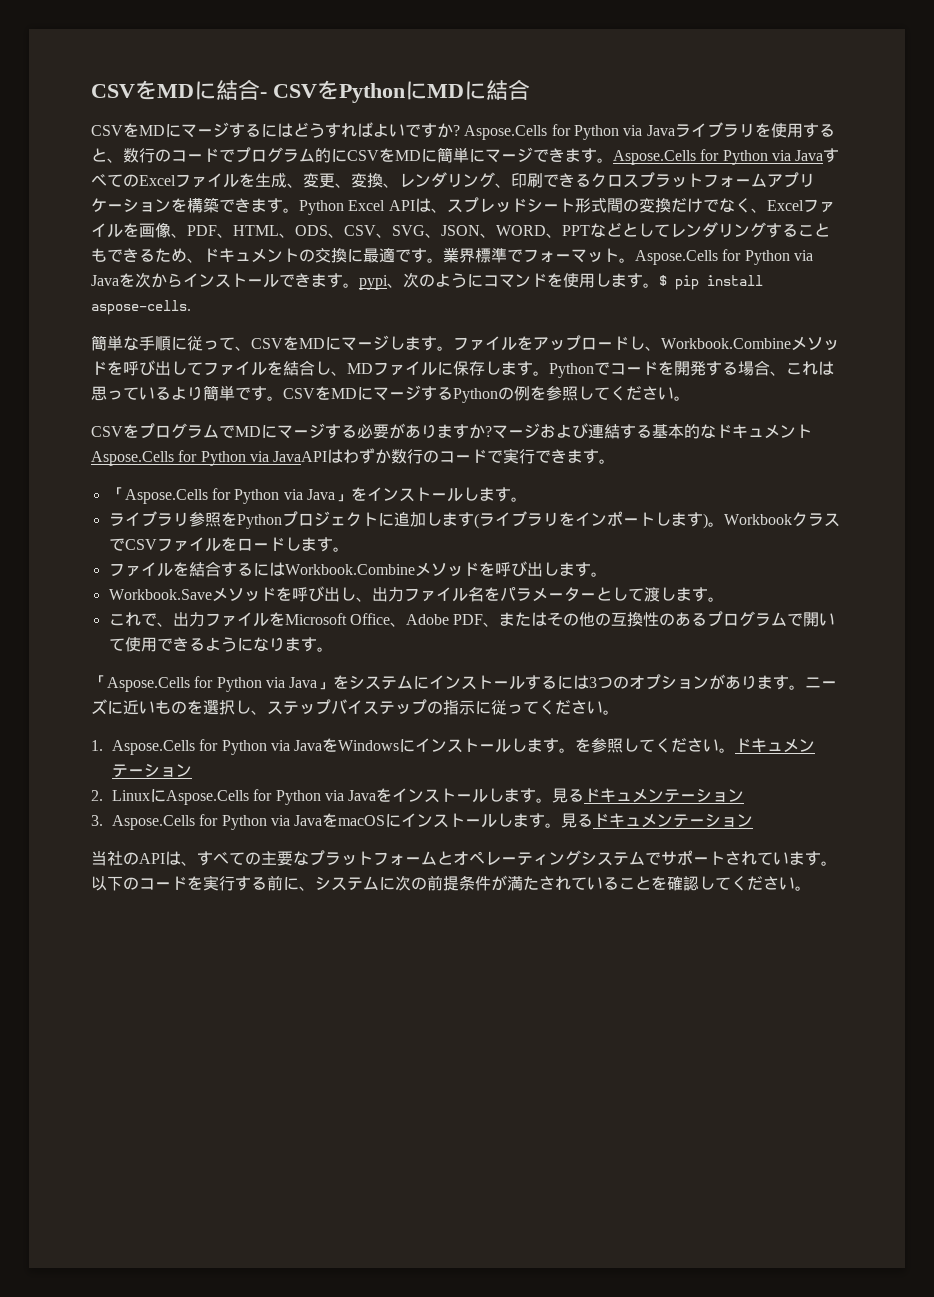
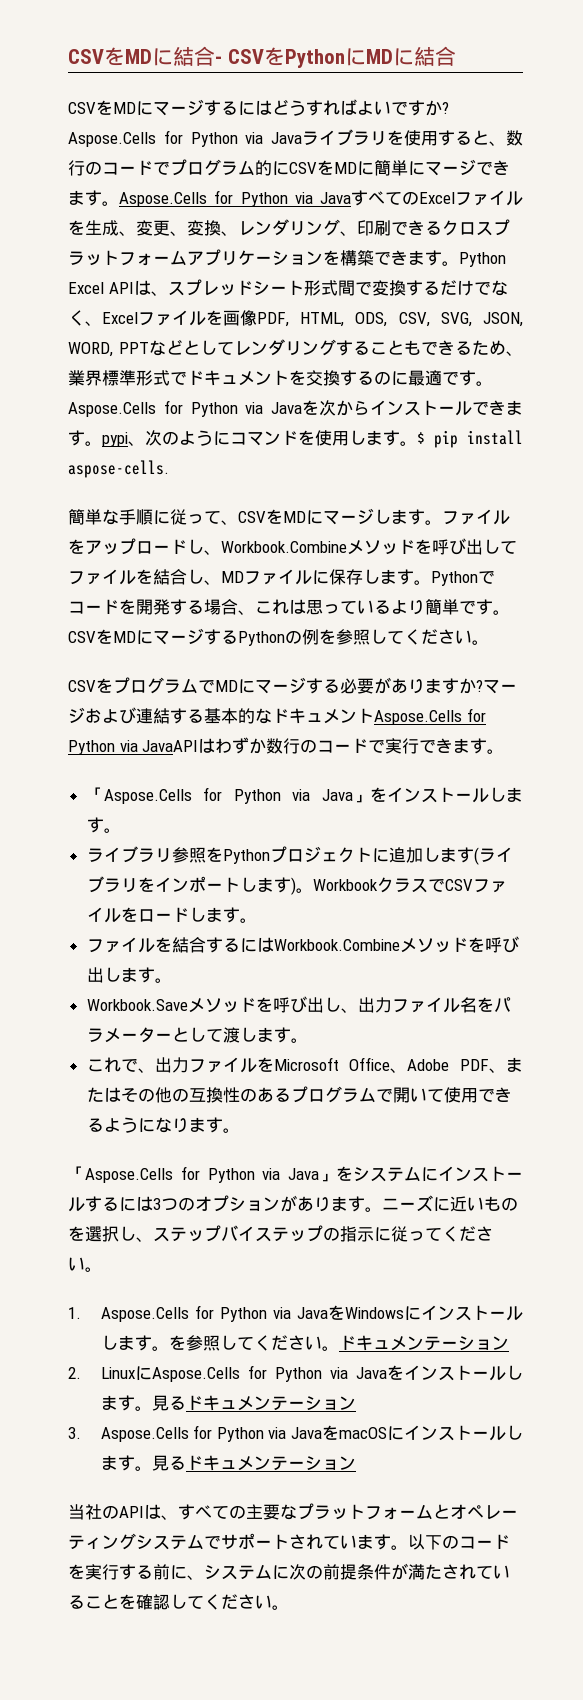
- Python Excel APIは、スプレッドシート形式間の変換だけでなく、Excelファイルを画像、PDF、HTML、ODS、CSV、SVG、JSON、WORD、PPTなどとしてレンダリングすることもできるため、ドキュメントの交換に最適です。業界標準でフォーマット。
+ Python Excel APIは、スプレッドシート形式間で変換するだけでなく、Excelファイルを画像PDF, HTML, ODS, CSV, SVG, JSON, WORD, PPTなどとしてレンダリングすることもできるため、業界標準形式でドキュメントを交換するのに最適です。

